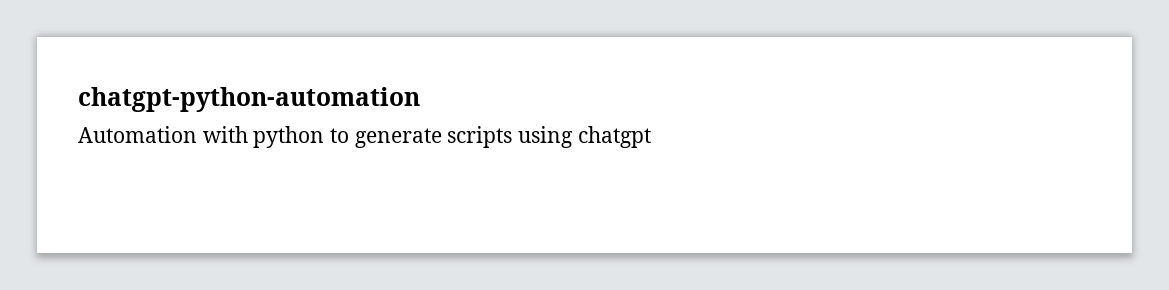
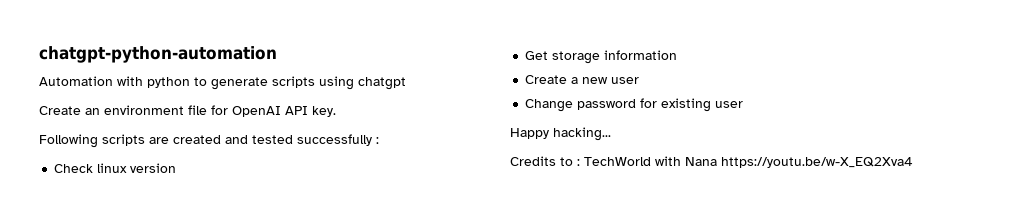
+ Create an environment file for OpenAI API key.
+ Following scripts are created and tested successfully :
+ Check linux version
+ Get storage information
+ Create a new user
+ Change password for existing user
+ Happy hacking...
+ Credits to : TechWorld with Nana https://youtu.be/w-X_EQ2Xva4

